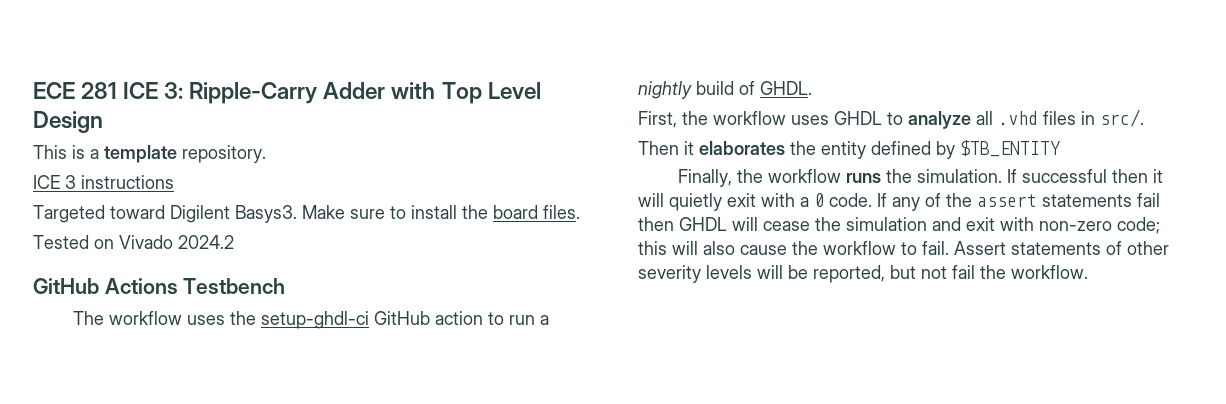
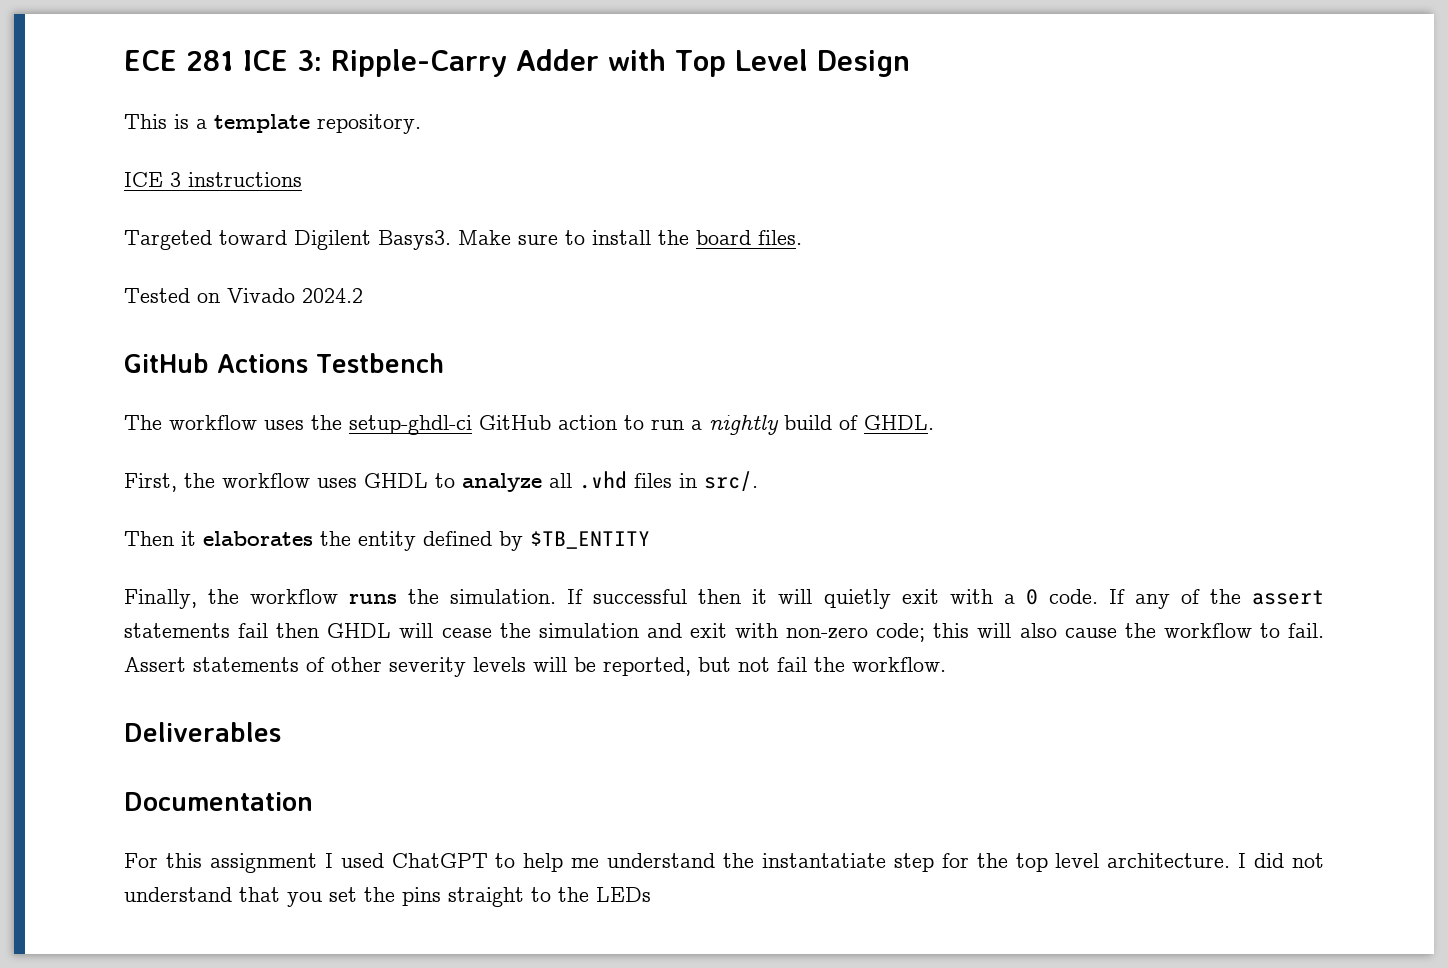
+ Deliverables
+ Documentation
+ For this assignment I used ChatGPT to help me understand the instantatiate step for the top level architecture. I did not understand that you set the pins straight to the LEDs

